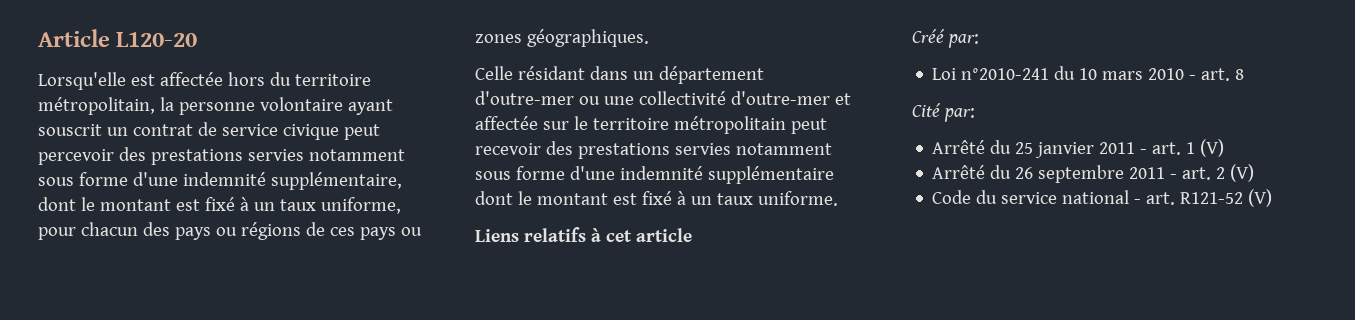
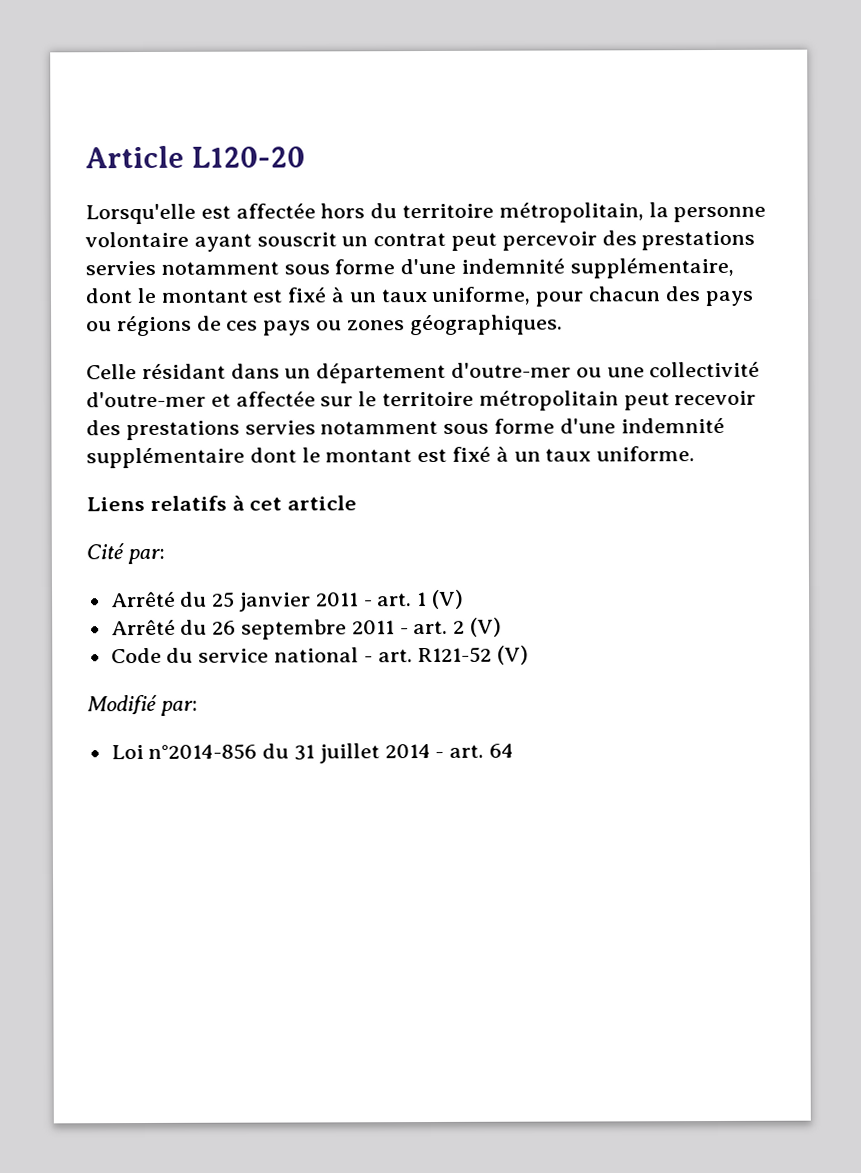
- Lorsqu'elle est affectée hors du territoire métropolitain, la personne volontaire ayant souscrit un contrat de service civique peut percevoir des prestations servies notamment sous forme d'une indemnité supplémentaire, dont le montant est fixé à un taux uniforme, pour chacun des pays ou régions de ces pays ou zones géographiques.
+ Lorsqu'elle est affectée hors du territoire métropolitain, la personne volontaire ayant souscrit un contrat peut percevoir des prestations servies notamment sous forme d'une indemnité supplémentaire, dont le montant est fixé à un taux uniforme, pour chacun des pays ou régions de ces pays ou zones géographiques.
- Créé par:
- Loi n°2010-241 du 10 mars 2010 - art. 8
+ Modifié par:
+ Loi n°2014-856 du 31 juillet 2014 - art. 64

